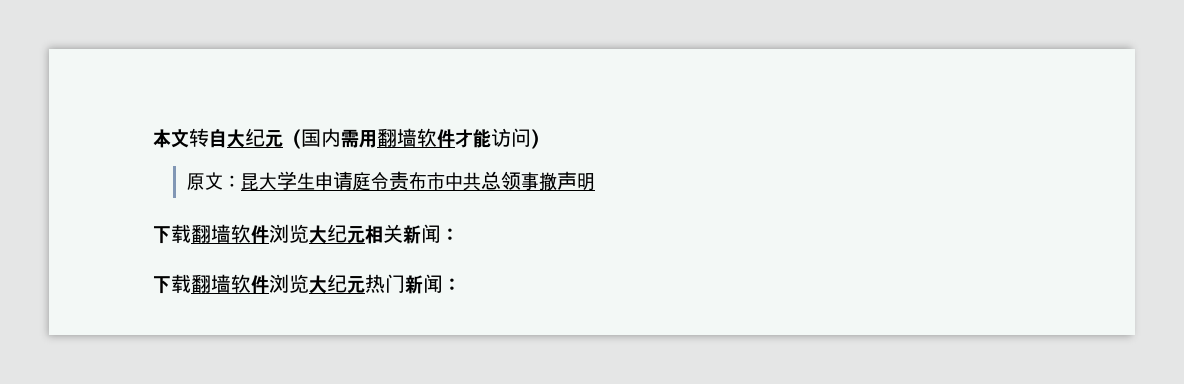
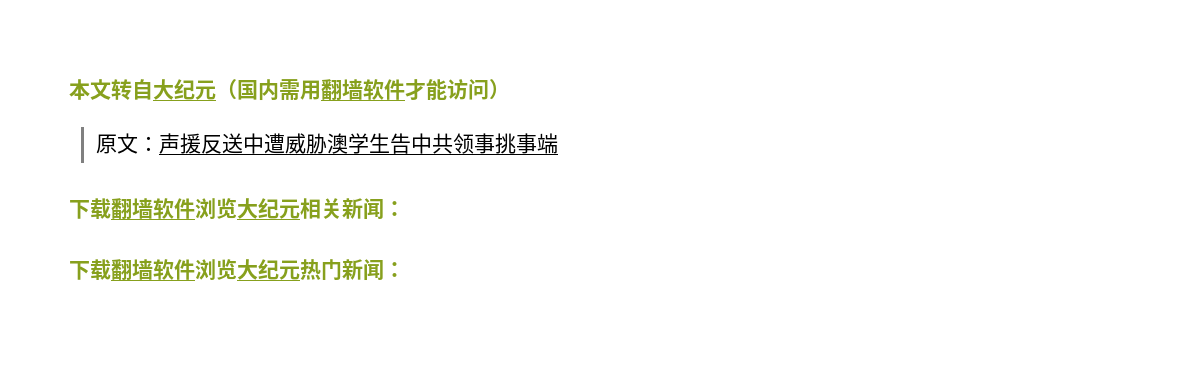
- 原文：昆大学生申请庭令责布市中共总领事撤声明
+ 原文：声援反送中遭威胁澳学生告中共领事挑事端

